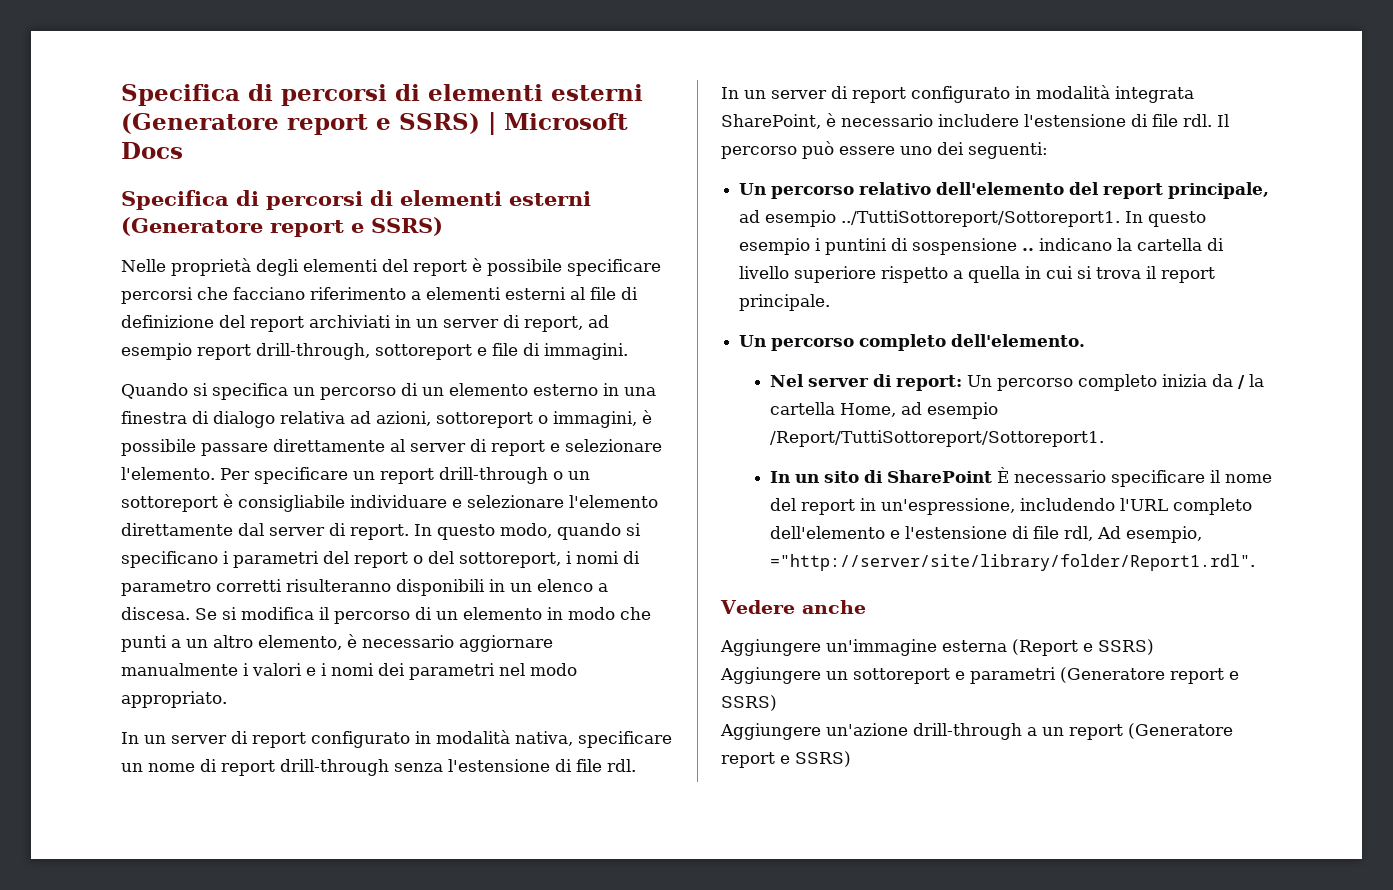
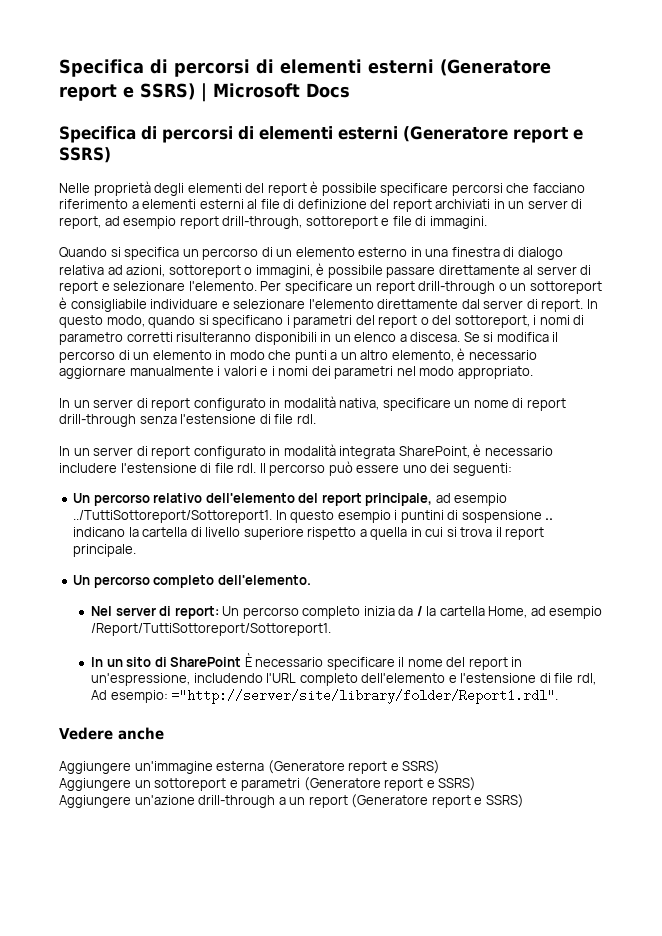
- In un sito di SharePoint È necessario specificare il nome del report in un'espressione, includendo l'URL completo dell'elemento e l'estensione di file rdl, Ad esempio, ="http://server/site/library/folder/Report1.rdl".
+ In un sito di SharePoint È necessario specificare il nome del report in un'espressione, includendo l'URL completo dell'elemento e l'estensione di file rdl, Ad esempio: ="http://server/site/library/folder/Report1.rdl".
- Aggiungere un'immagine esterna (Report e SSRS)
+ Aggiungere un'immagine esterna (Generatore report e SSRS)

